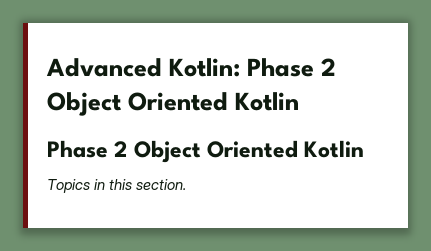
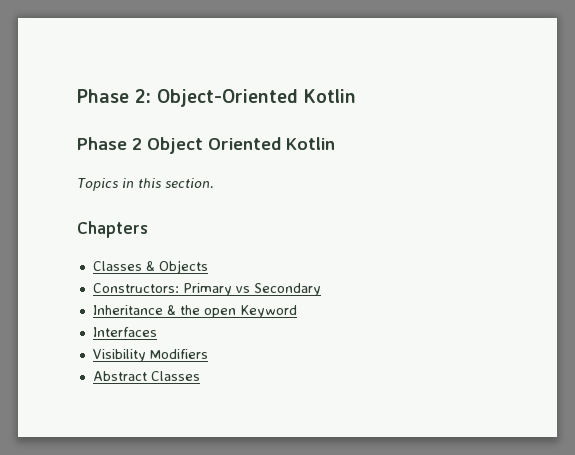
- Advanced Kotlin: Phase 2 Object Oriented Kotlin
+ Phase 2: Object-Oriented Kotlin
+ Chapters
+ Classes & Objects
+ Constructors: Primary vs Secondary
+ Inheritance & the open Keyword
+ Interfaces
+ Visibility Modifiers
+ Abstract Classes

